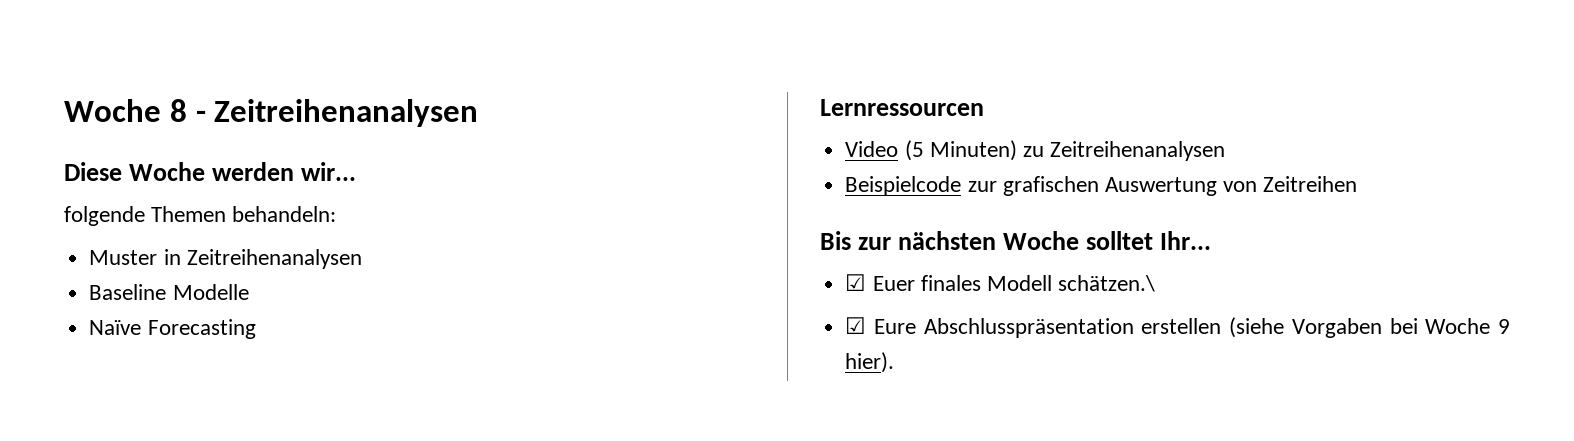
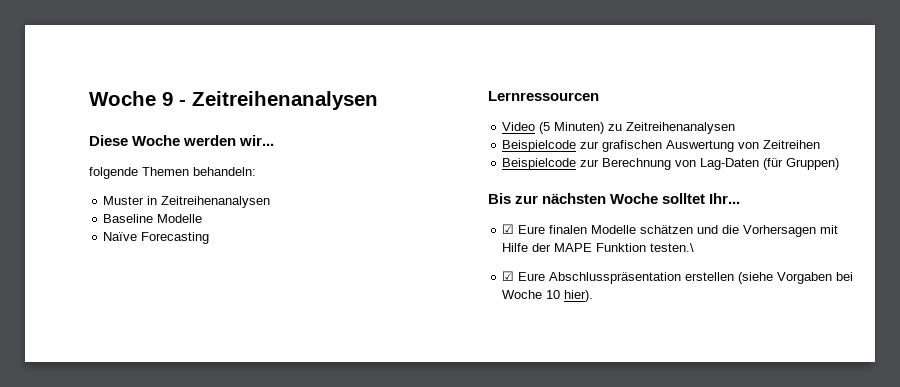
- Woche 8 - Zeitreihenanalysen
+ Woche 9 - Zeitreihenanalysen
+ Beispielcode zur Berechnung von Lag-Daten (für Gruppen)
- ☑ Euer finales Modell schätzen.\
+ ☑ Eure finalen Modelle schätzen und die Vorhersagen mit Hilfe der MAPE Funktion testen.\
- ☑ Eure Abschlusspräsentation erstellen (siehe Vorgaben bei Woche 9 hier).
+ ☑ Eure Abschlusspräsentation erstellen (siehe Vorgaben bei Woche 10 hier).

